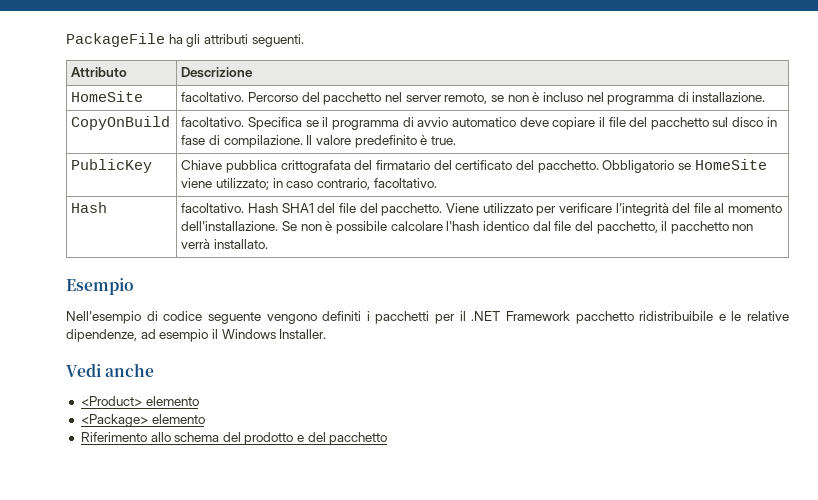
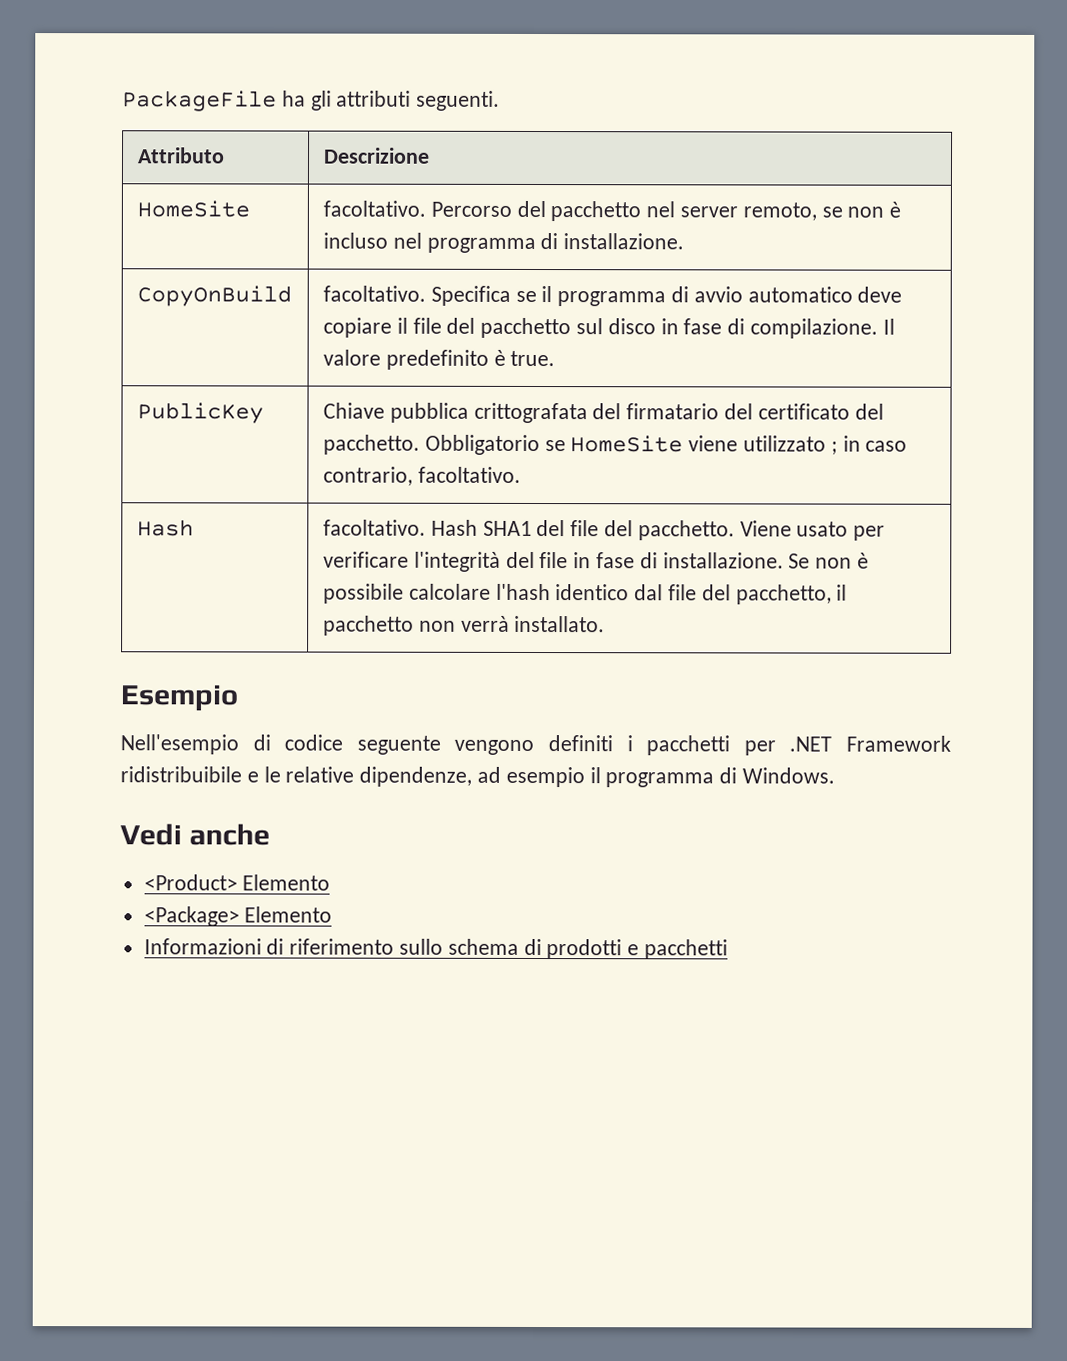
- PublicKey | Chiave pubblica crittografata del firmatario del certificato del pacchetto. Obbligatorio se HomeSite viene utilizzato; in caso contrario, facoltativo.
+ PublicKey | Chiave pubblica crittografata del firmatario del certificato del pacchetto. Obbligatorio se HomeSite viene utilizzato ; in caso contrario, facoltativo.
- Hash | facoltativo. Hash SHA1 del file del pacchetto. Viene utilizzato per verificare l'integrità del file al momento dell'installazione. Se non è possibile calcolare l'hash identico dal file del pacchetto, il pacchetto non verrà installato.
+ Hash | facoltativo. Hash SHA1 del file del pacchetto. Viene usato per verificare l'integrità del file in fase di installazione. Se non è possibile calcolare l'hash identico dal file del pacchetto, il pacchetto non verrà installato.
- Nell'esempio di codice seguente vengono definiti i pacchetti per il .NET Framework pacchetto ridistribuibile e le relative dipendenze, ad esempio il Windows Installer.
+ Nell'esempio di codice seguente vengono definiti i pacchetti per .NET Framework ridistribuibile e le relative dipendenze, ad esempio il programma di Windows.
- <Product> elemento
+ <Product> Elemento
- <Package> elemento
- Riferimento allo schema del prodotto e del pacchetto
+ <Package> Elemento
+ Informazioni di riferimento sullo schema di prodotti e pacchetti

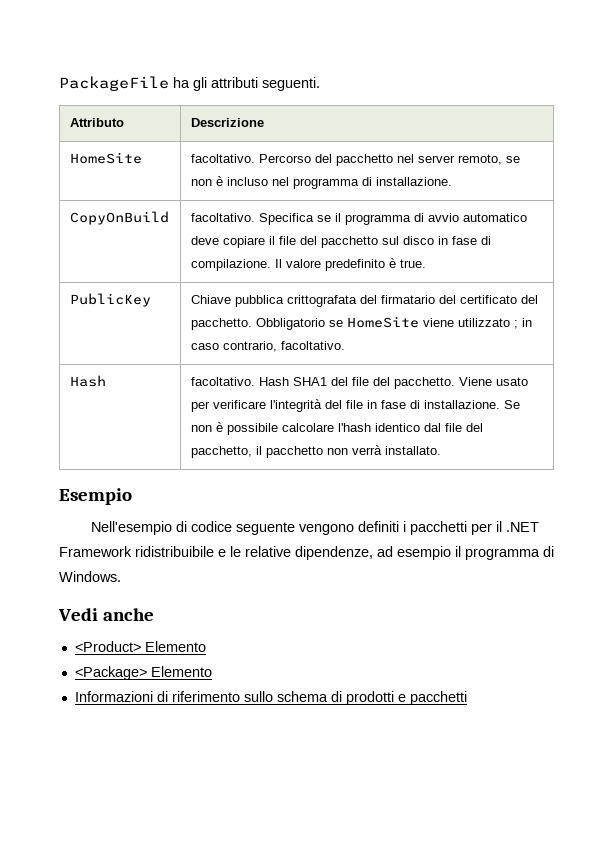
- Nell'esempio di codice seguente vengono definiti i pacchetti per .NET Framework ridistribuibile e le relative dipendenze, ad esempio il programma di Windows.
+ Nell'esempio di codice seguente vengono definiti i pacchetti per il .NET Framework ridistribuibile e le relative dipendenze, ad esempio il programma di Windows.

